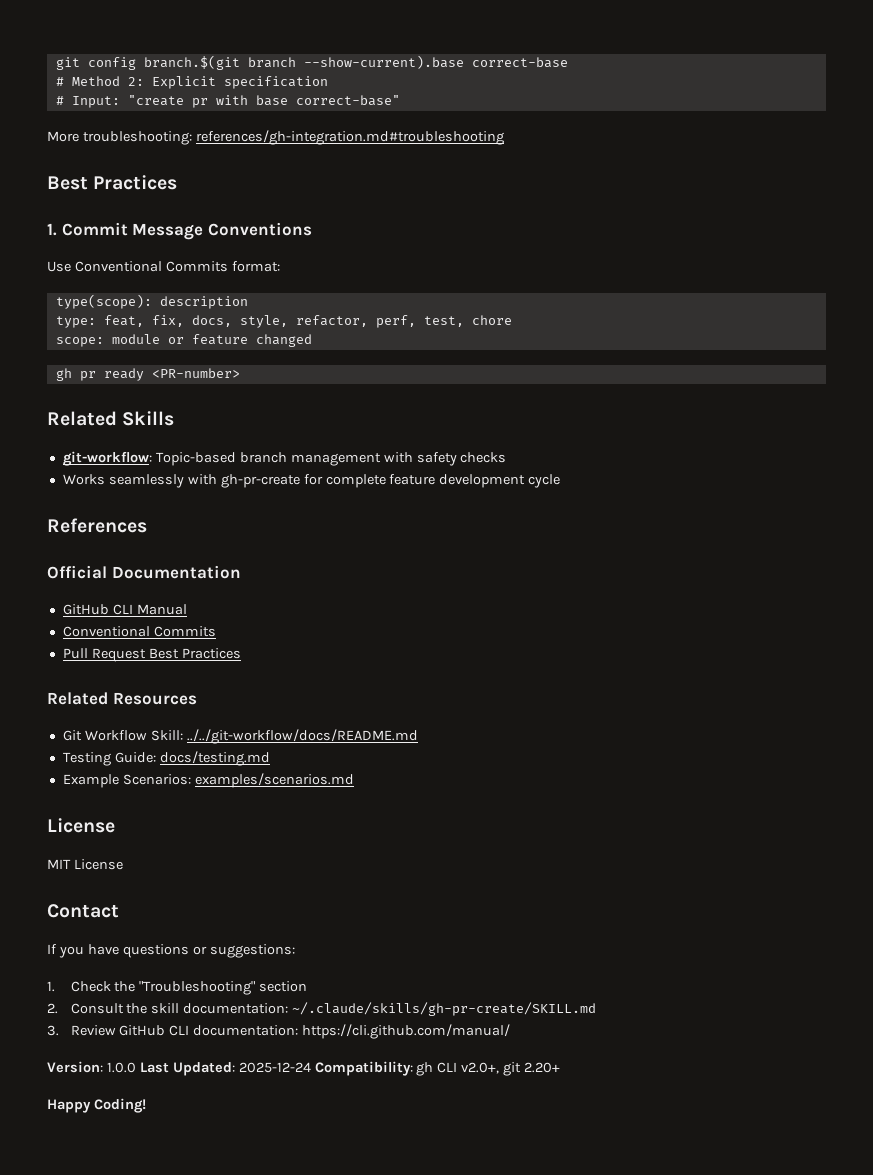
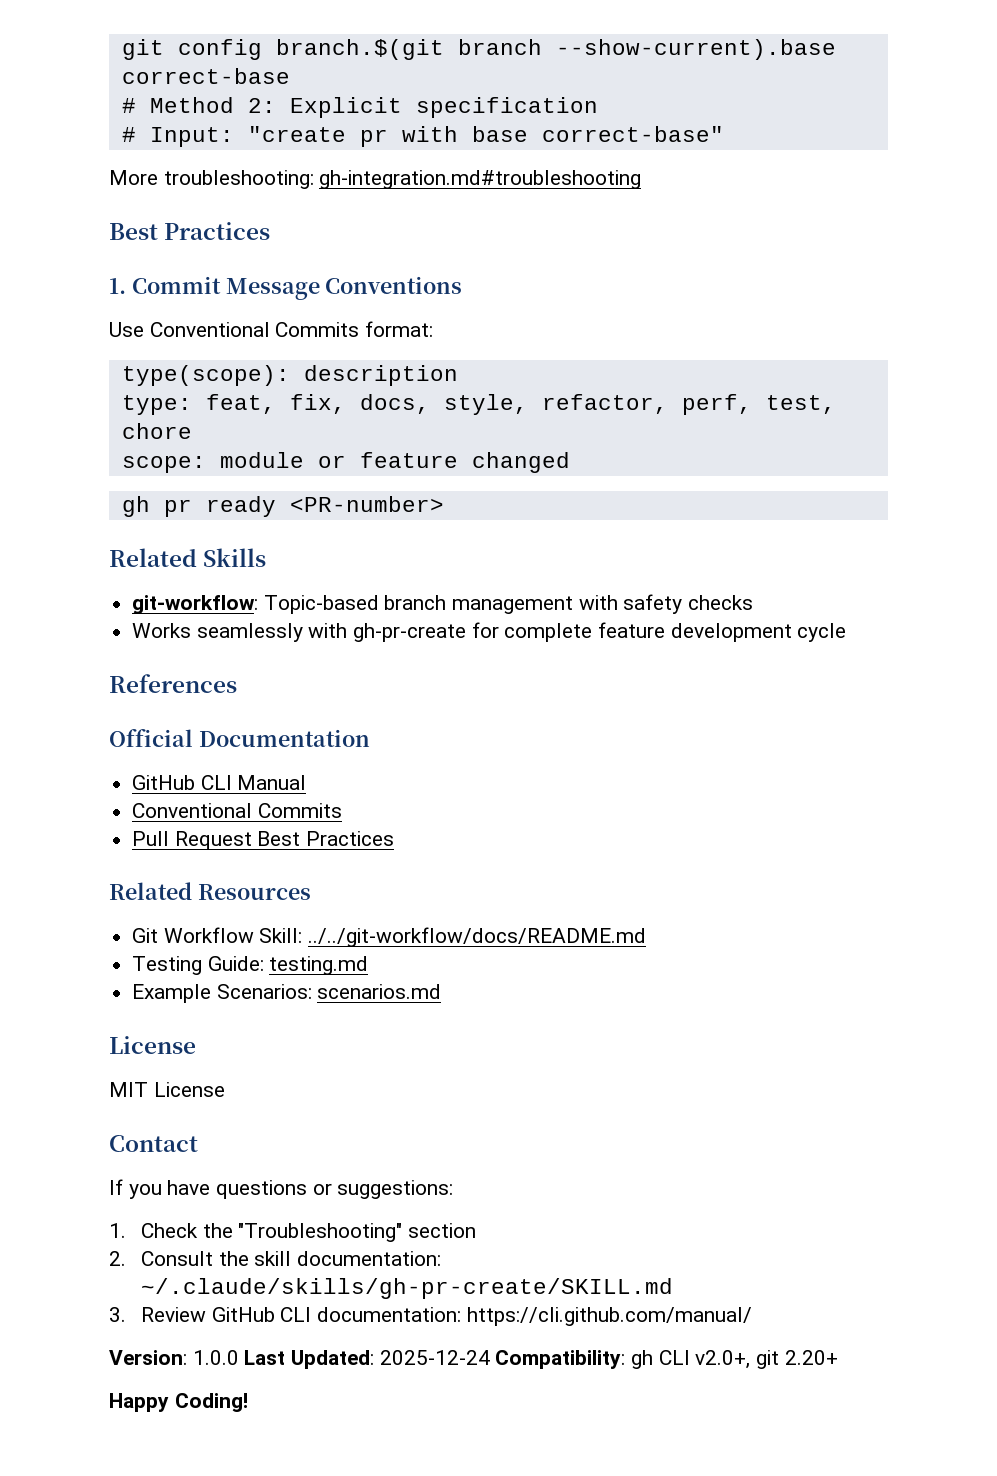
- More troubleshooting: references/gh-integration.md#troubleshooting
+ More troubleshooting: gh-integration.md#troubleshooting
- Testing Guide: docs/testing.md
+ Testing Guide: testing.md
- Example Scenarios: examples/scenarios.md
+ Example Scenarios: scenarios.md

